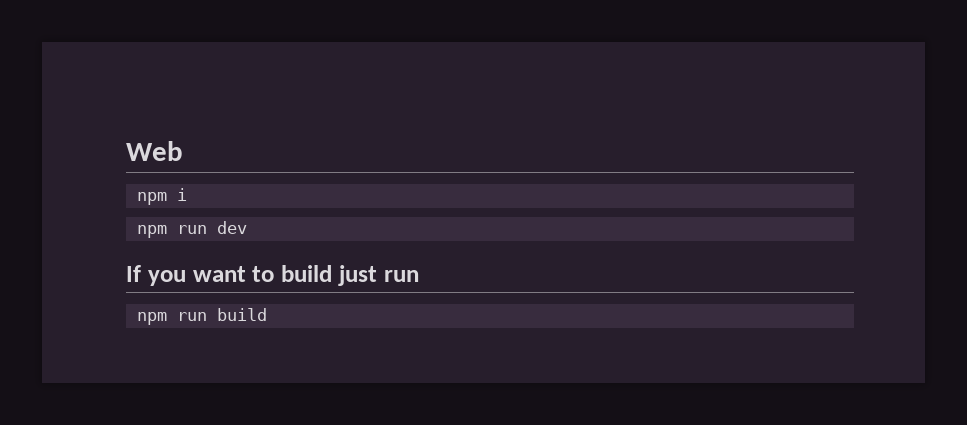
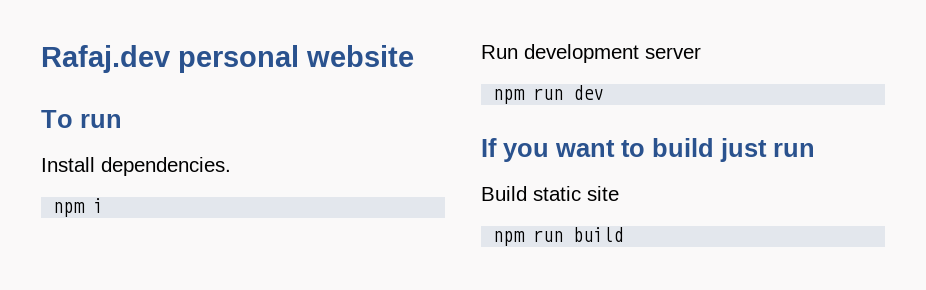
- Web
+ Rafaj.dev personal website
+ To run
+ Install dependencies.
+ Run development server
+ Build static site

